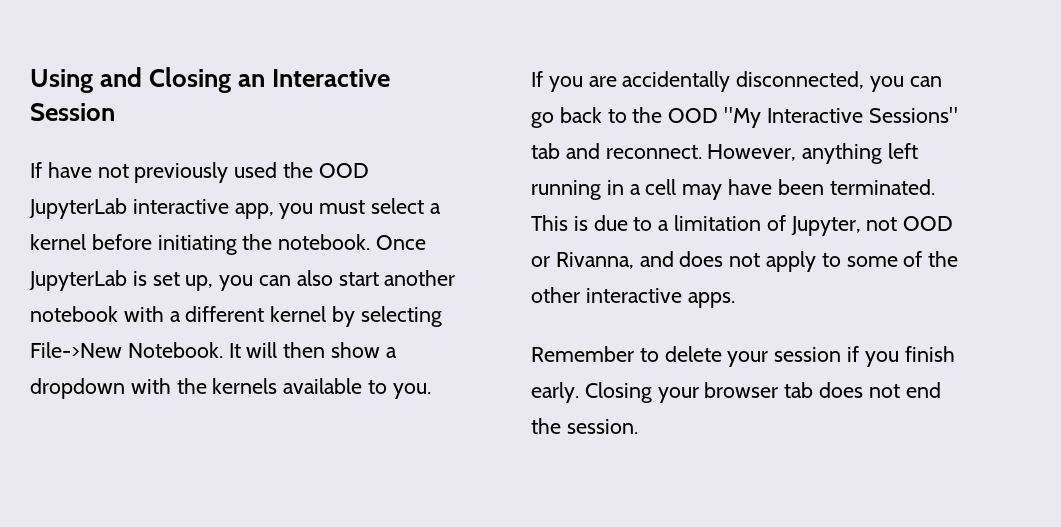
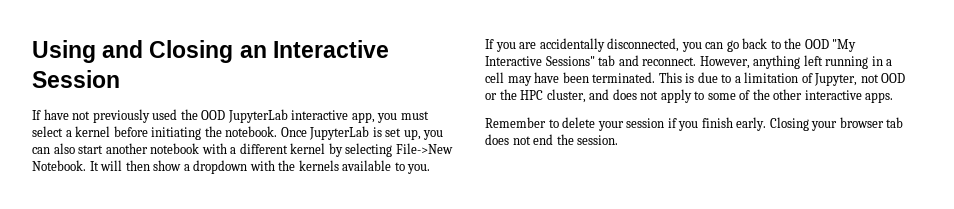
- This is due to a limitation of Jupyter, not OOD or Rivanna, and does not apply to some of the other interactive apps.
+ This is due to a limitation of Jupyter, not OOD or the HPC cluster, and does not apply to some of the other interactive apps.

